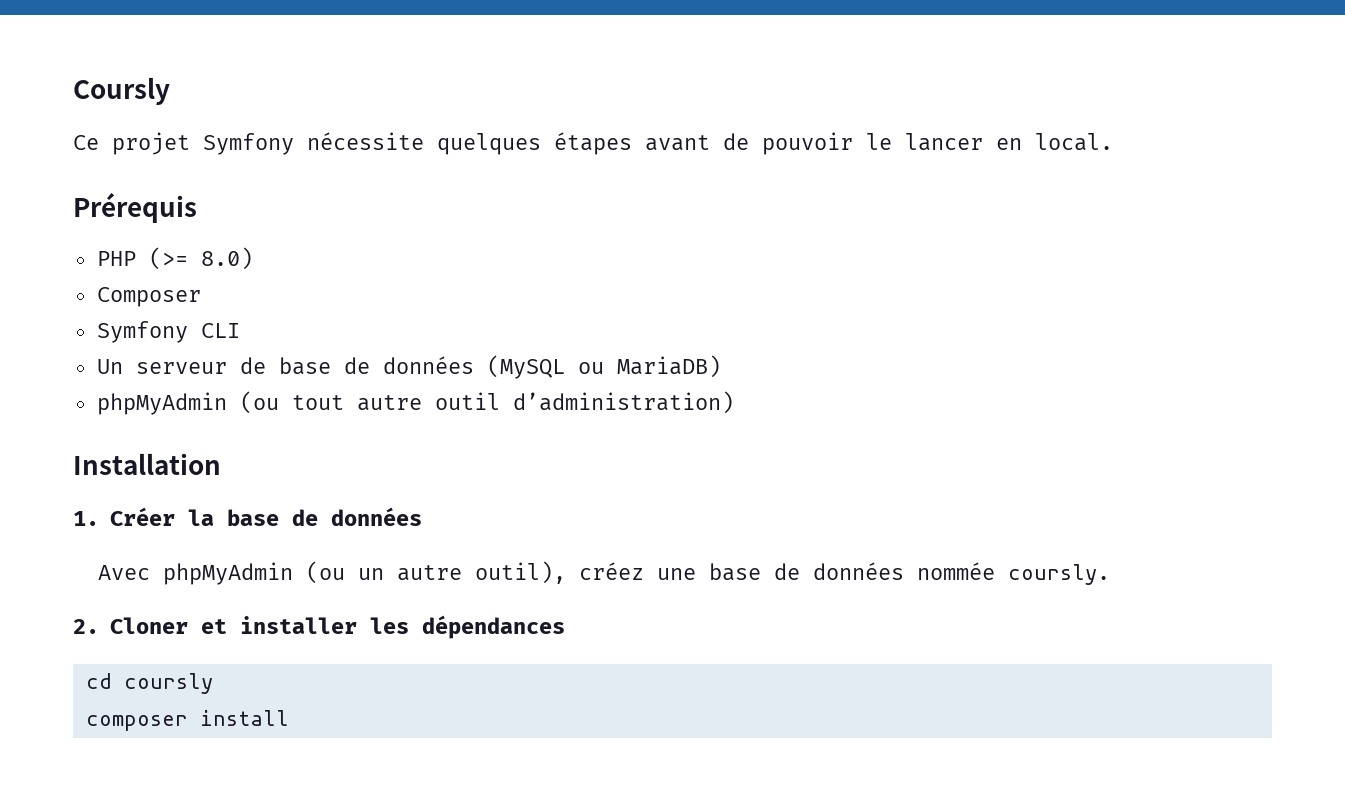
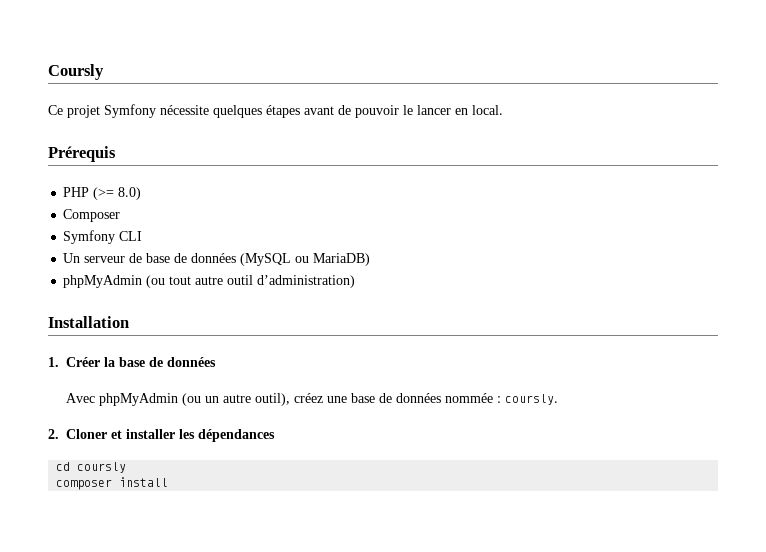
- Avec phpMyAdmin (ou un autre outil), créez une base de données nommée coursly.
+ Avec phpMyAdmin (ou un autre outil), créez une base de données nommée : coursly.

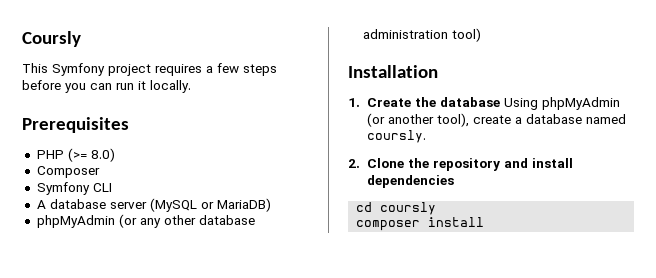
- Ce projet Symfony nécessite quelques étapes avant de pouvoir le lancer en local.
- Prérequis
+ This Symfony project requires a few steps before you can run it locally.
+ Prerequisites
- Un serveur de base de données (MySQL ou MariaDB)
- phpMyAdmin (ou tout autre outil d’administration)
+ A database server (MySQL or MariaDB)
+ phpMyAdmin (or any other database administration tool)
  Installation
- 1. Créer la base de données
- Avec phpMyAdmin (ou un autre outil), créez une base de données nommée : coursly.
- 2. Cloner et installer les dépendances
+ 1. Create the database Using phpMyAdmin (or another tool), create a database named coursly.
+ 2. Clone the repository and install dependencies

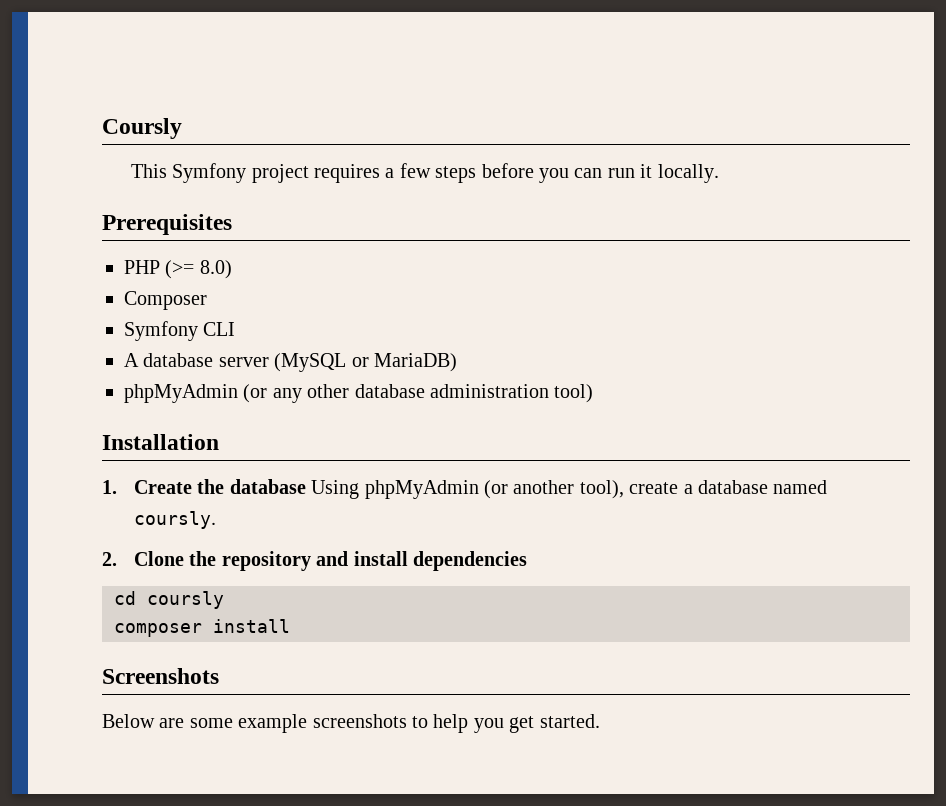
+ Screenshots
+ Below are some example screenshots to help you get started.

